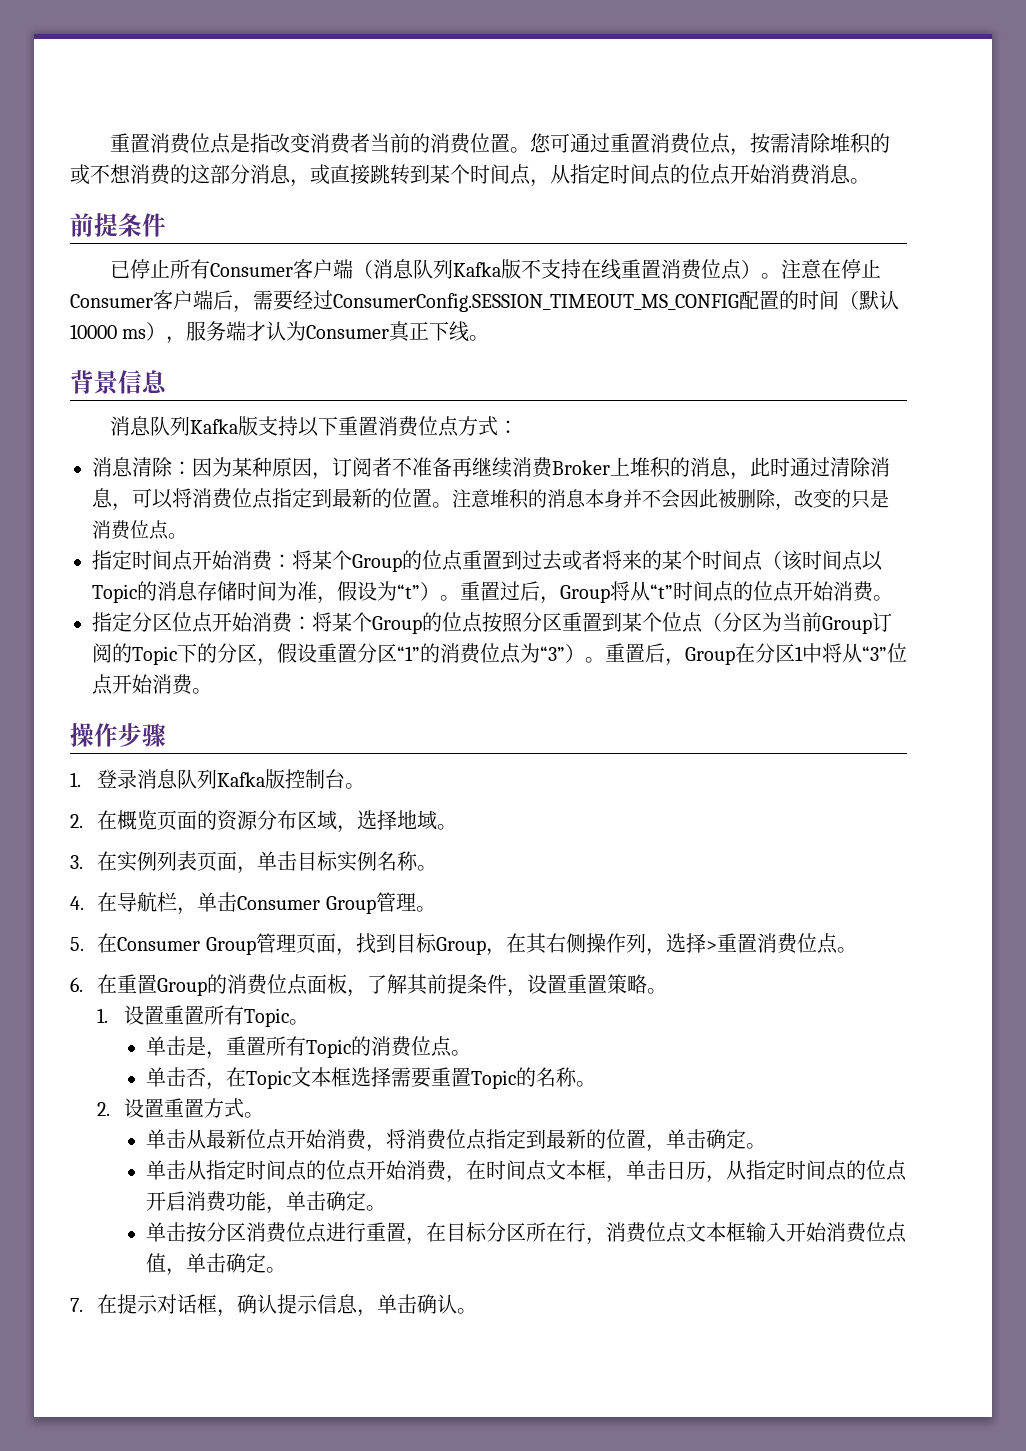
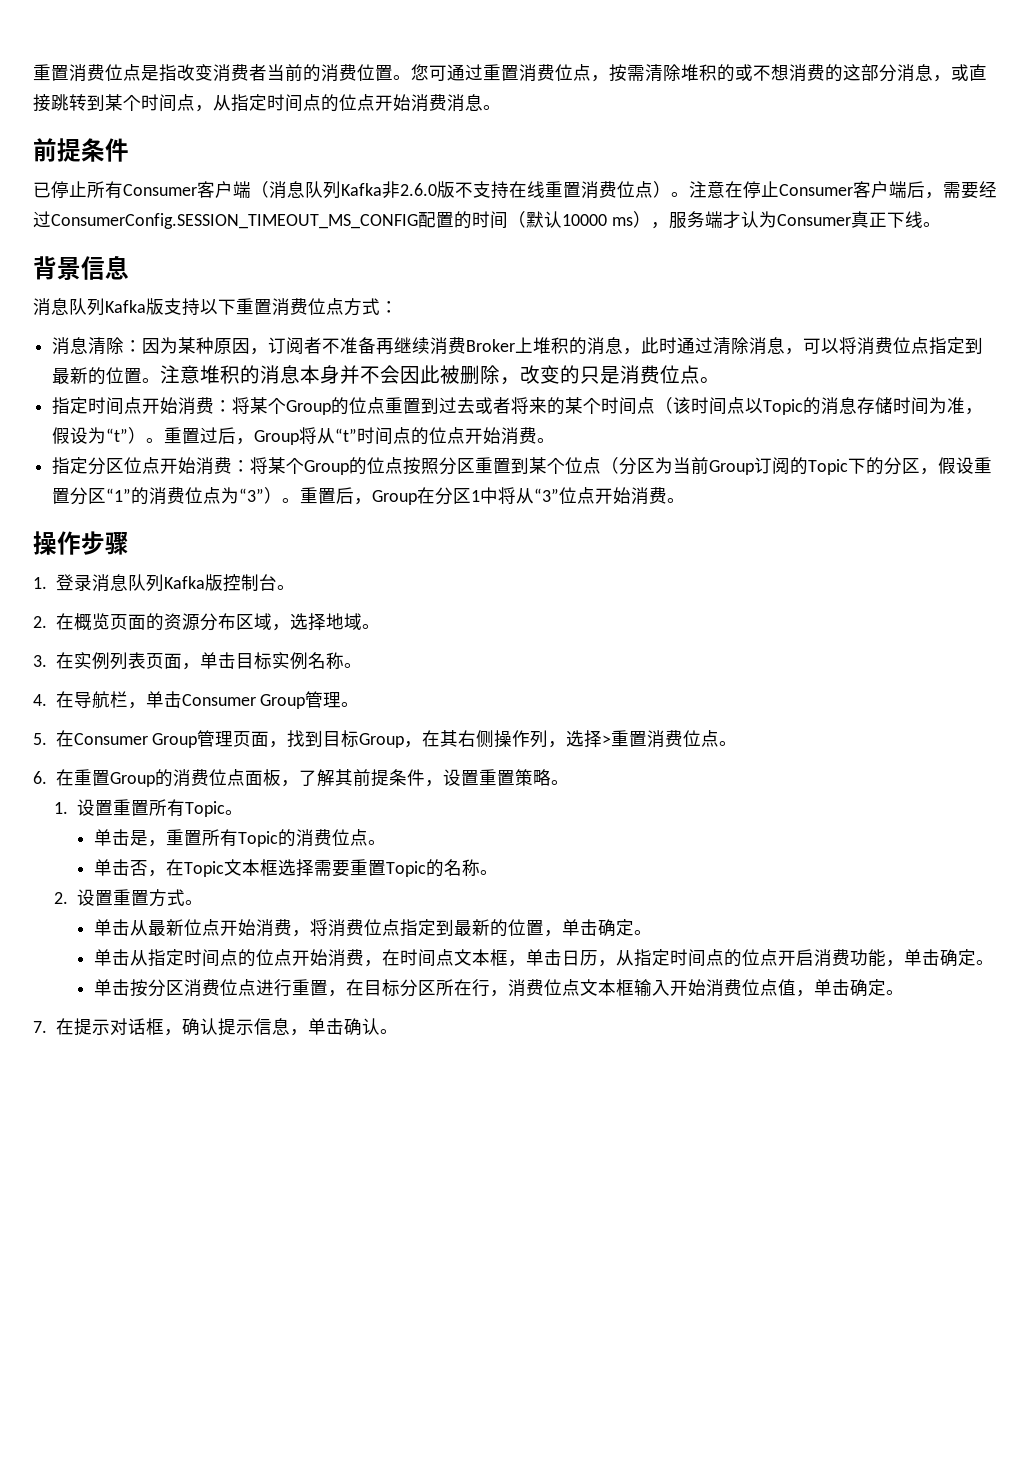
- 已停止所有Consumer客户端（消息队列Kafka版不支持在线重置消费位点）。
+ 已停止所有Consumer客户端（消息队列Kafka非2.6.0版不支持在线重置消费位点）。

